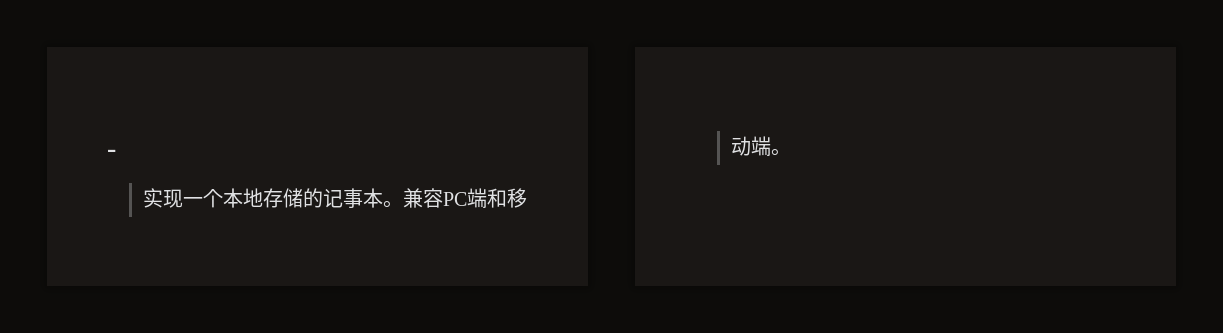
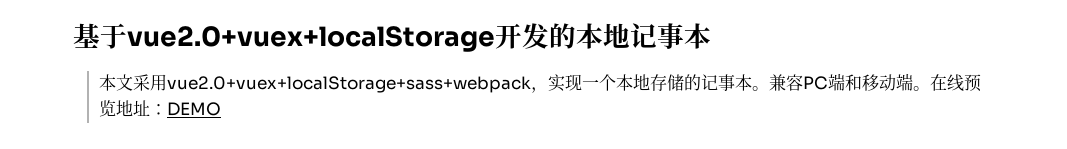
- -
- 实现一个本地存储的记事本。
+ 基于vue2.0+vuex+localStorage开发的本地记事本
+ 本文采用vue2.0+vuex+localStorage+sass+webpack，实现一个本地存储的记事本。
+ 在线预览地址：DEMO

